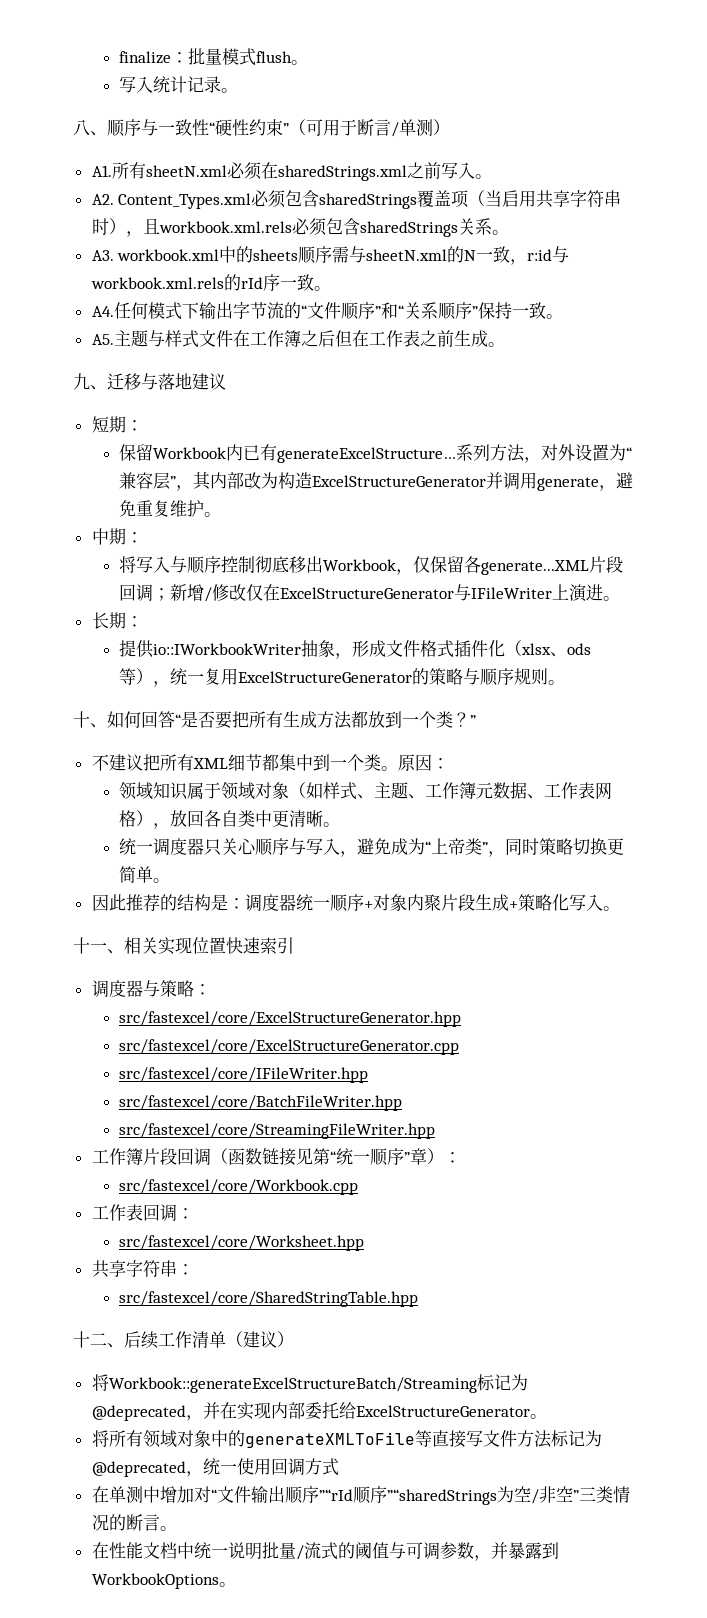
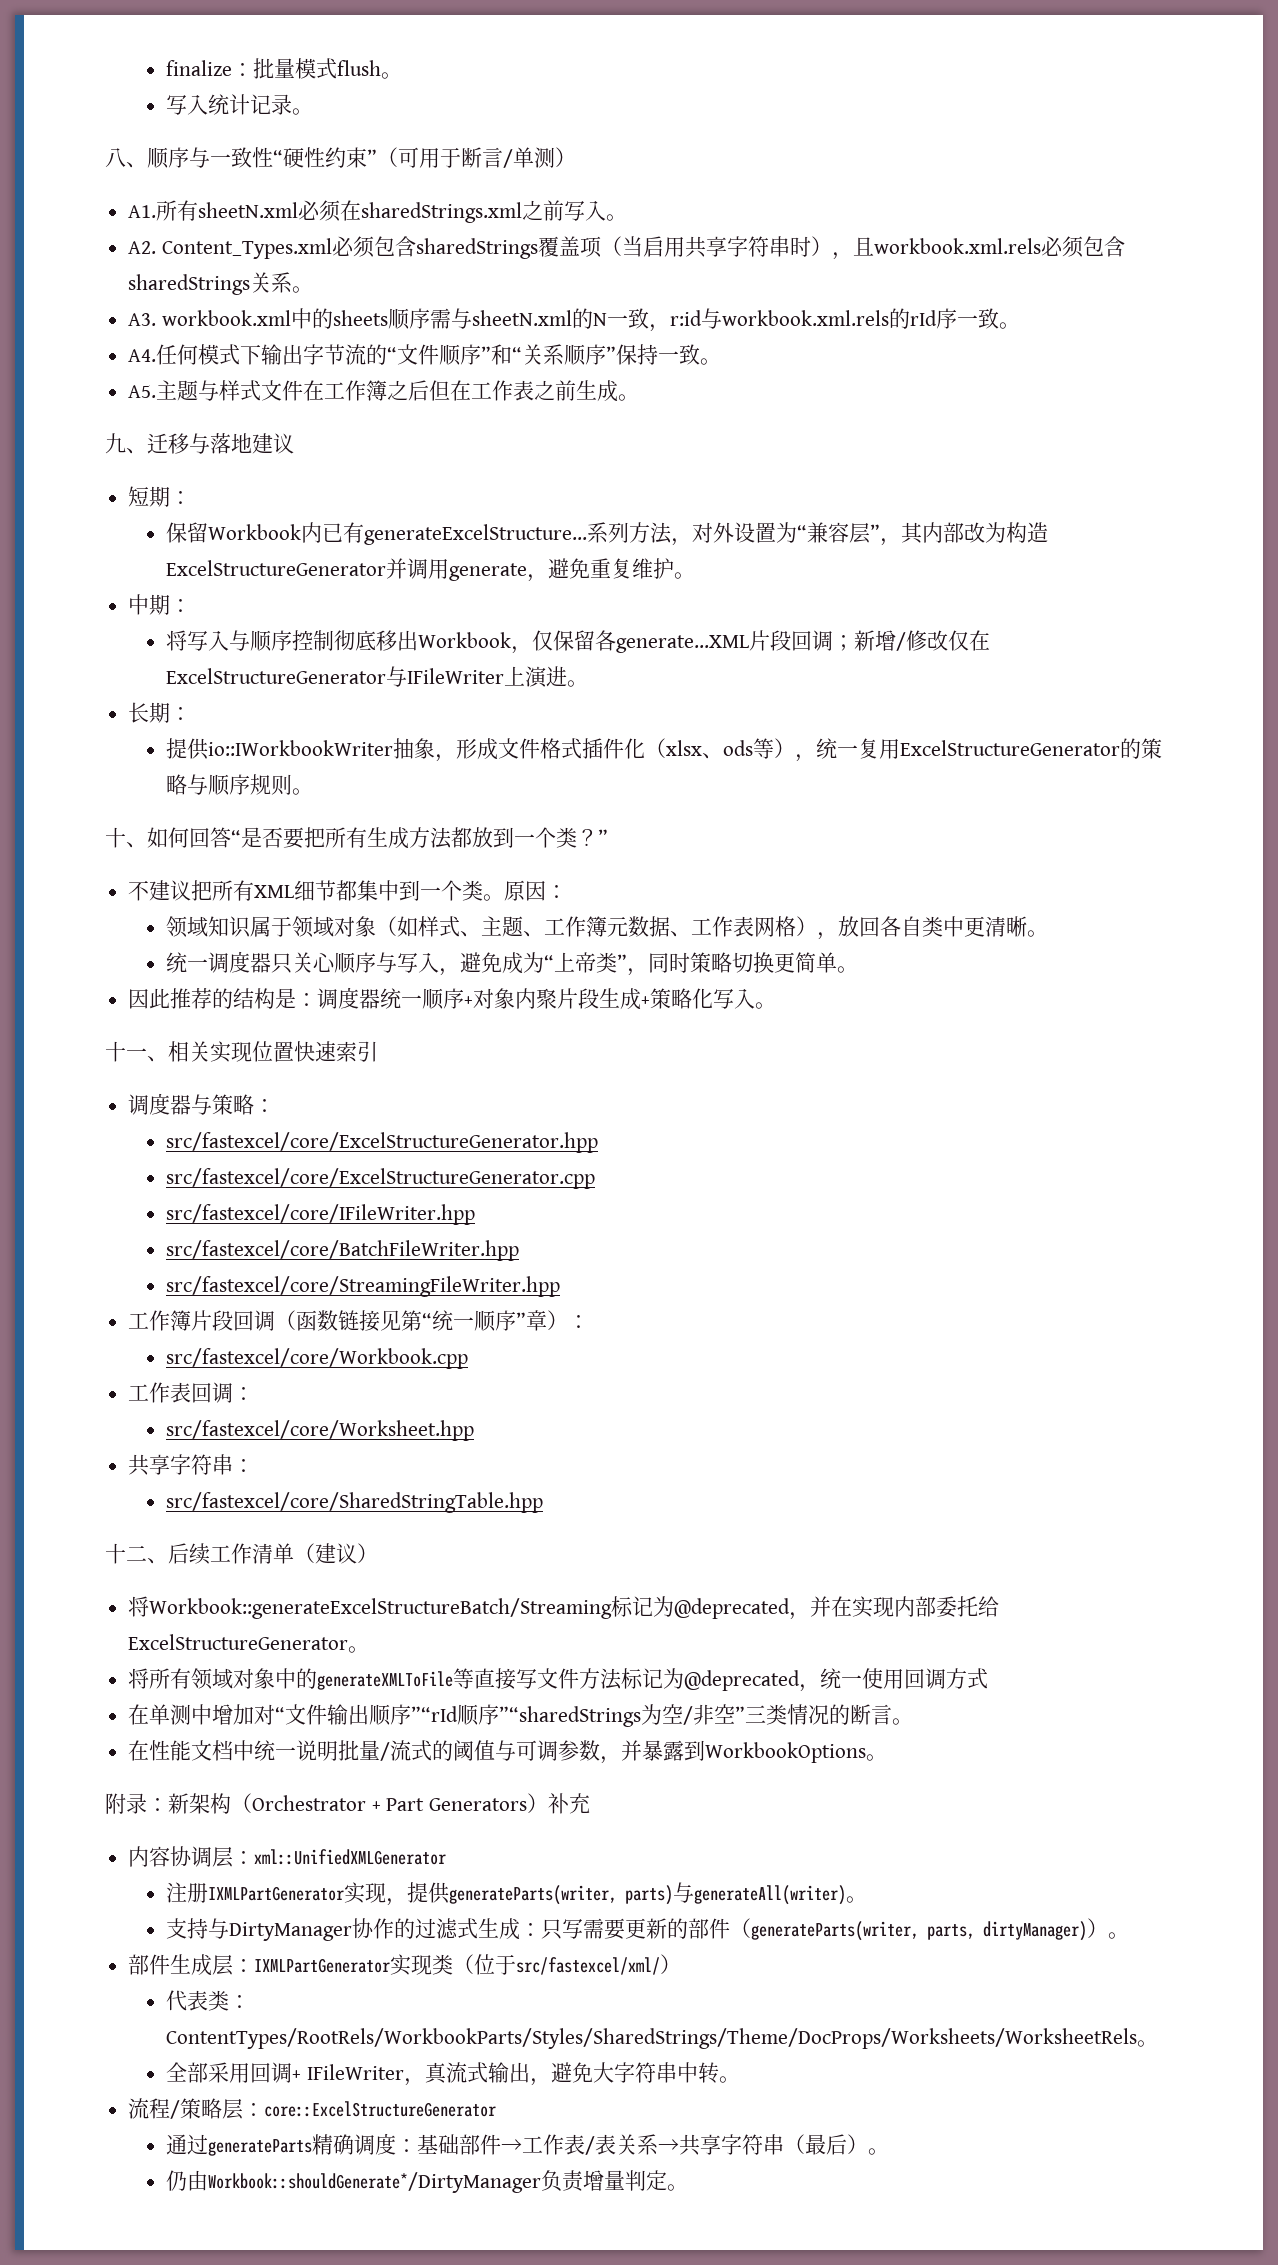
+ 附录：新架构（Orchestrator + Part Generators）补充
+ 内容协调层：xml::UnifiedXMLGenerator
+ 注册IXMLPartGenerator实现，提供generateParts(writer, parts)与generateAll(writer)。
+ 支持与DirtyManager协作的过滤式生成：只写需要更新的部件（generateParts(writer, parts, dirtyManager)）。
+ 部件生成层：IXMLPartGenerator实现类（位于src/fastexcel/xml/）
+ 代表类：ContentTypes/RootRels/WorkbookParts/Styles/SharedStrings/Theme/DocProps/Worksheets/WorksheetRels。
+ 全部采用回调+ IFileWriter，真流式输出，避免大字符串中转。
+ 流程/策略层：core::ExcelStructureGenerator
+ 通过generateParts精确调度：基础部件→工作表/表关系→共享字符串（最后）。
+ 仍由Workbook::shouldGenerate*/DirtyManager负责增量判定。

